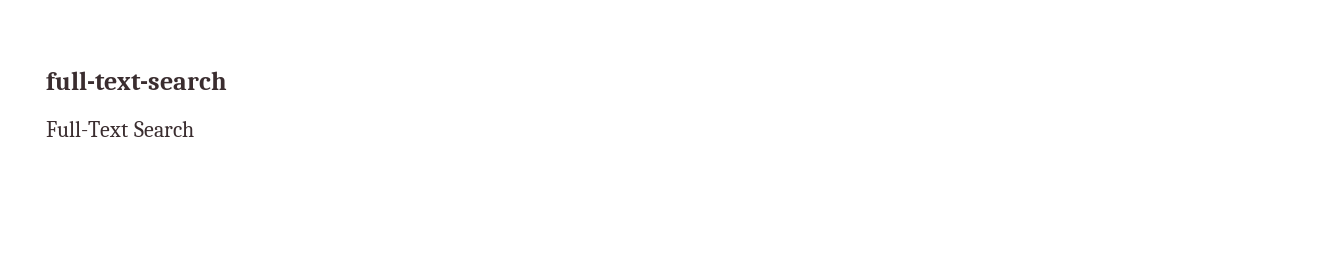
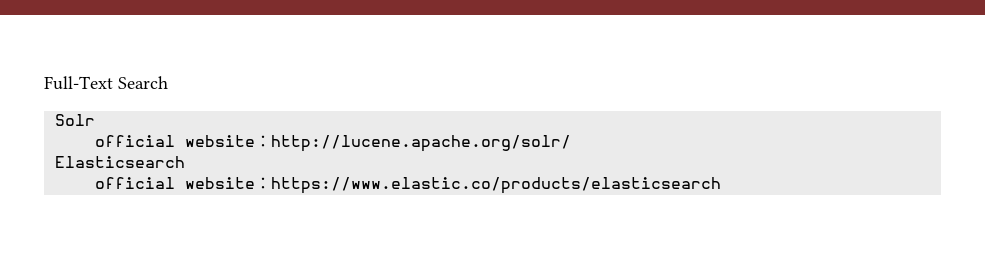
- full-text-search
+ Solr
+ official website：http://lucene.apache.org/solr/
+ Elasticsearch
+ official website：https://www.elastic.co/products/elasticsearch

